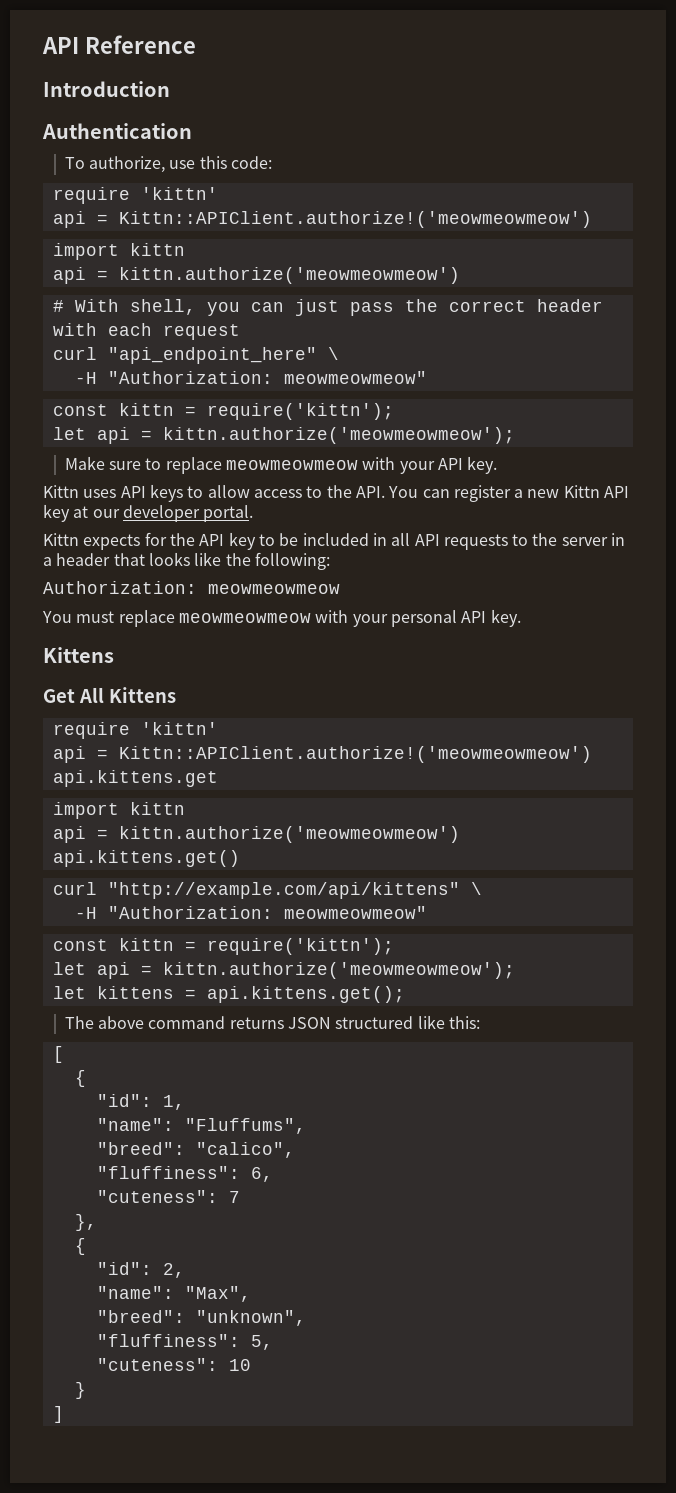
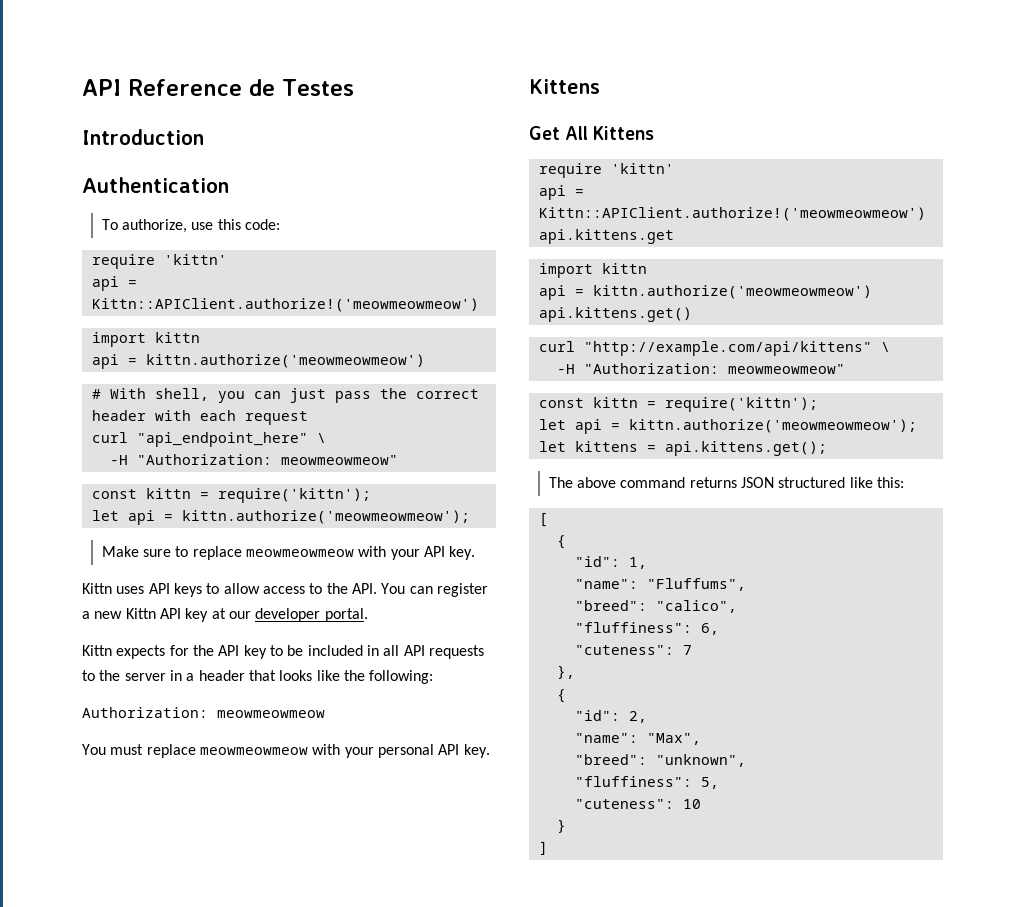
- API Reference
+ API Reference de Testes

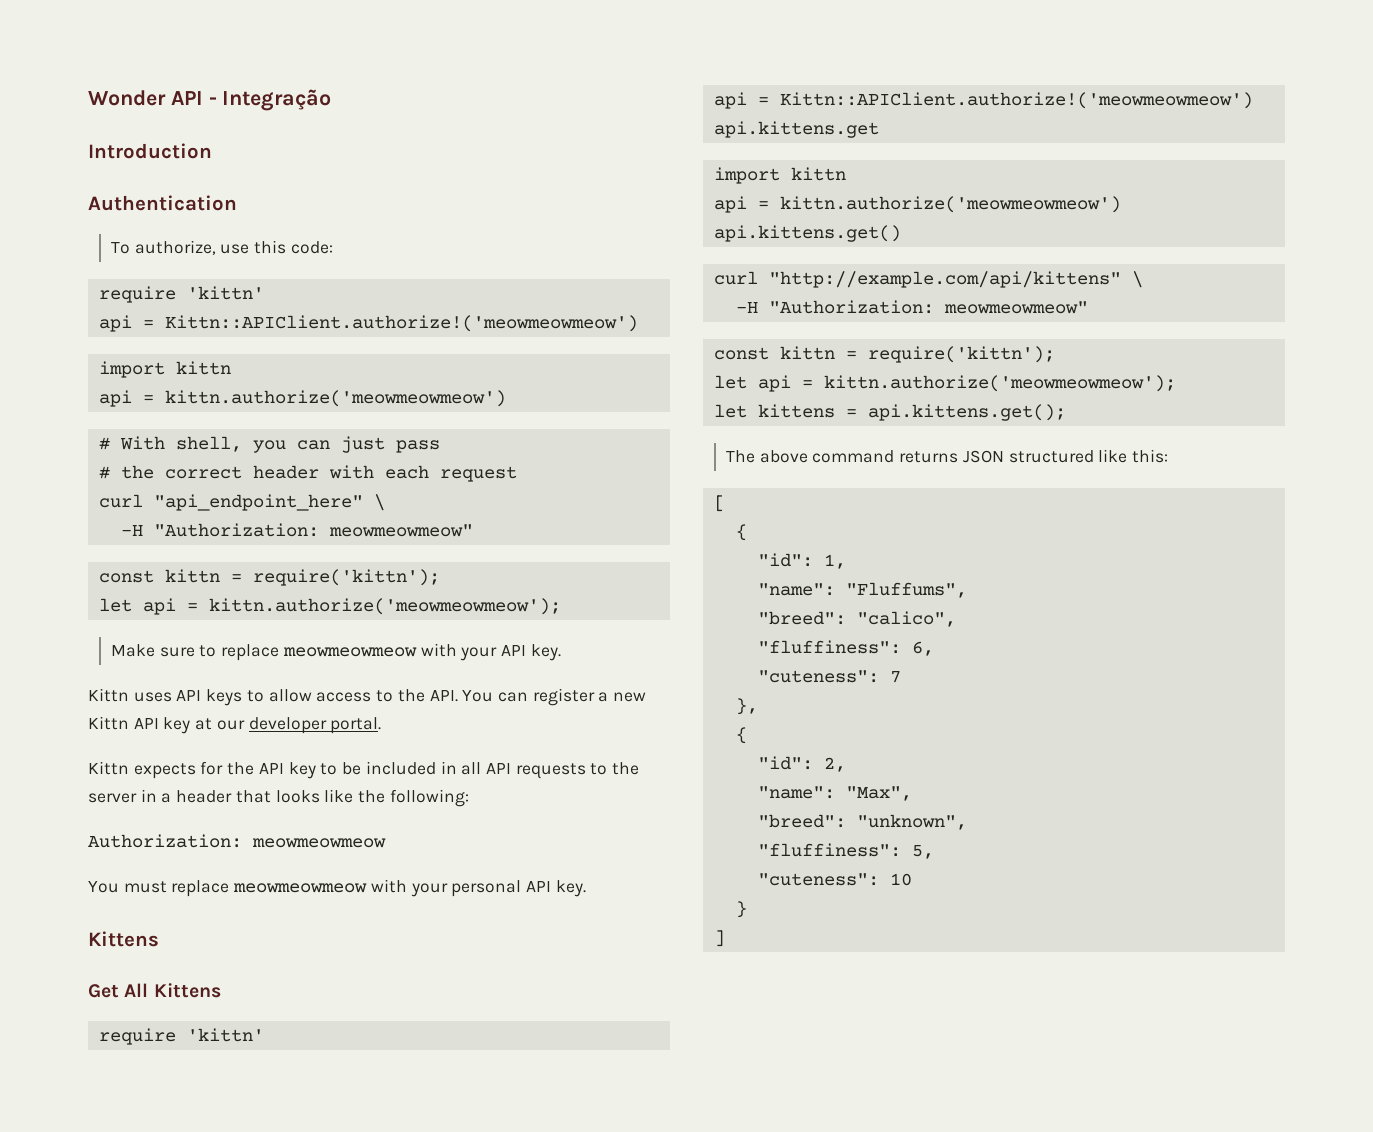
- API Reference de Testes
+ Wonder API - Integração
- # With shell, you can just pass the correct header with each request
+ # With shell, you can just pass
+ # the correct header with each request

